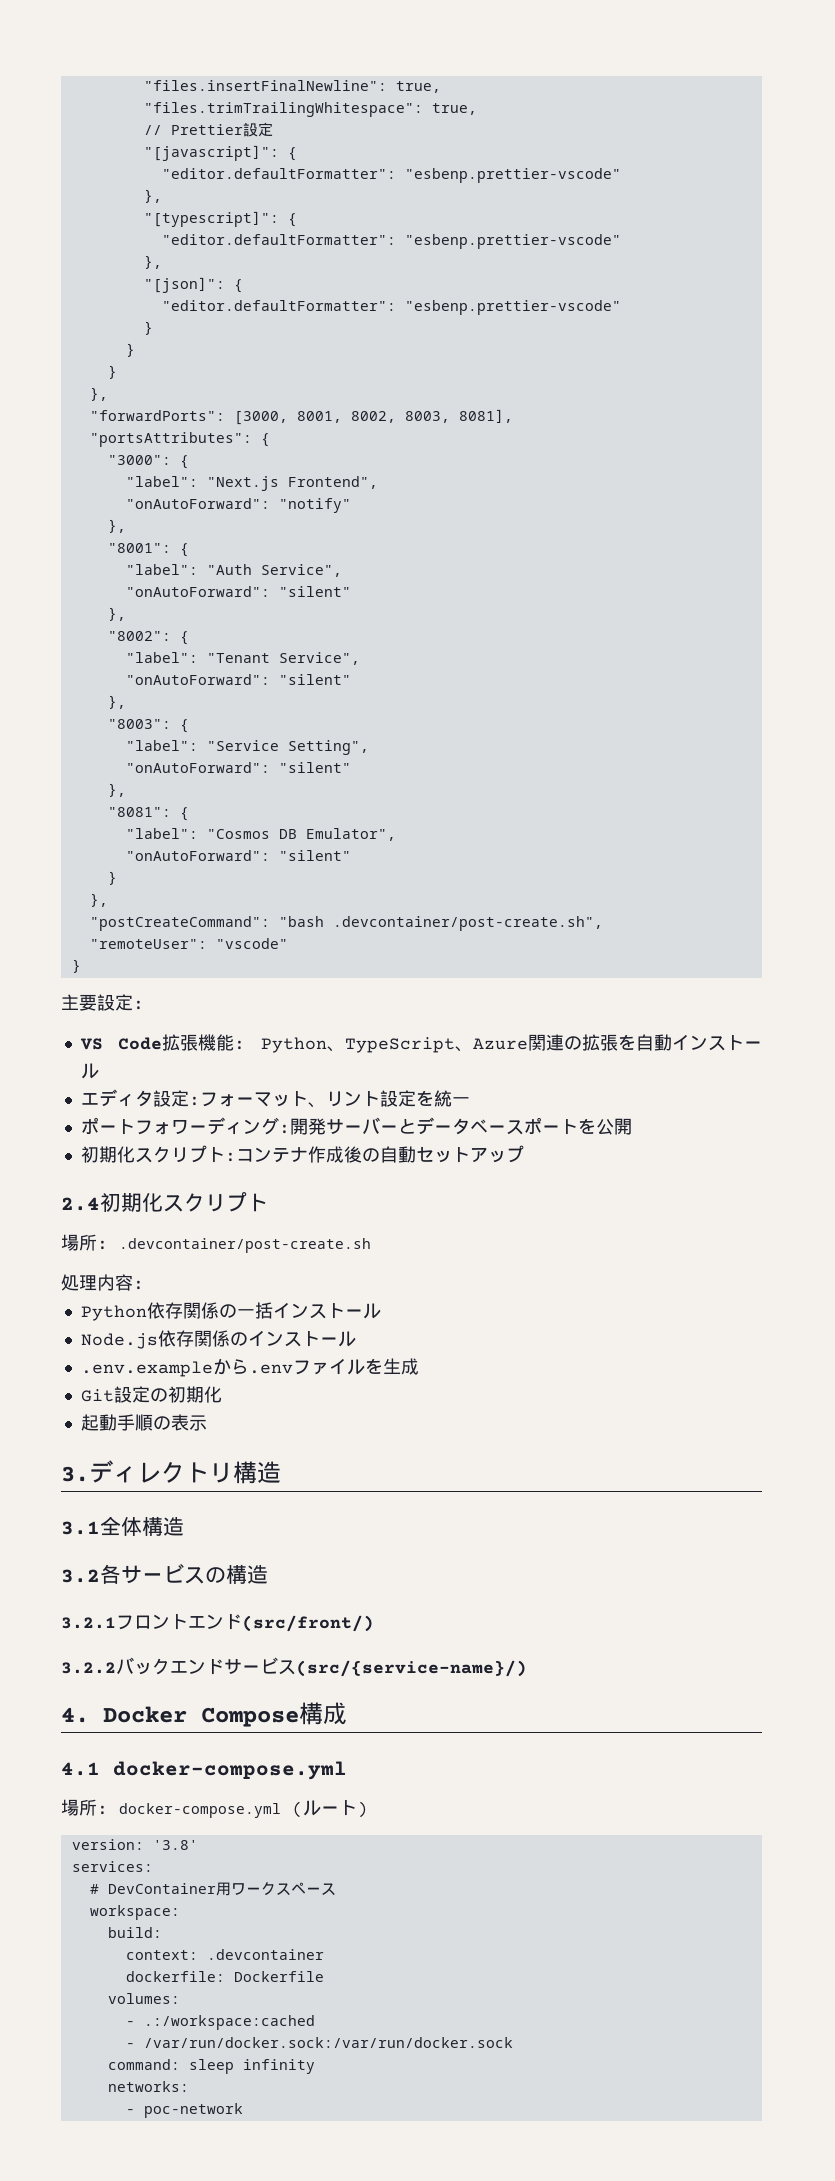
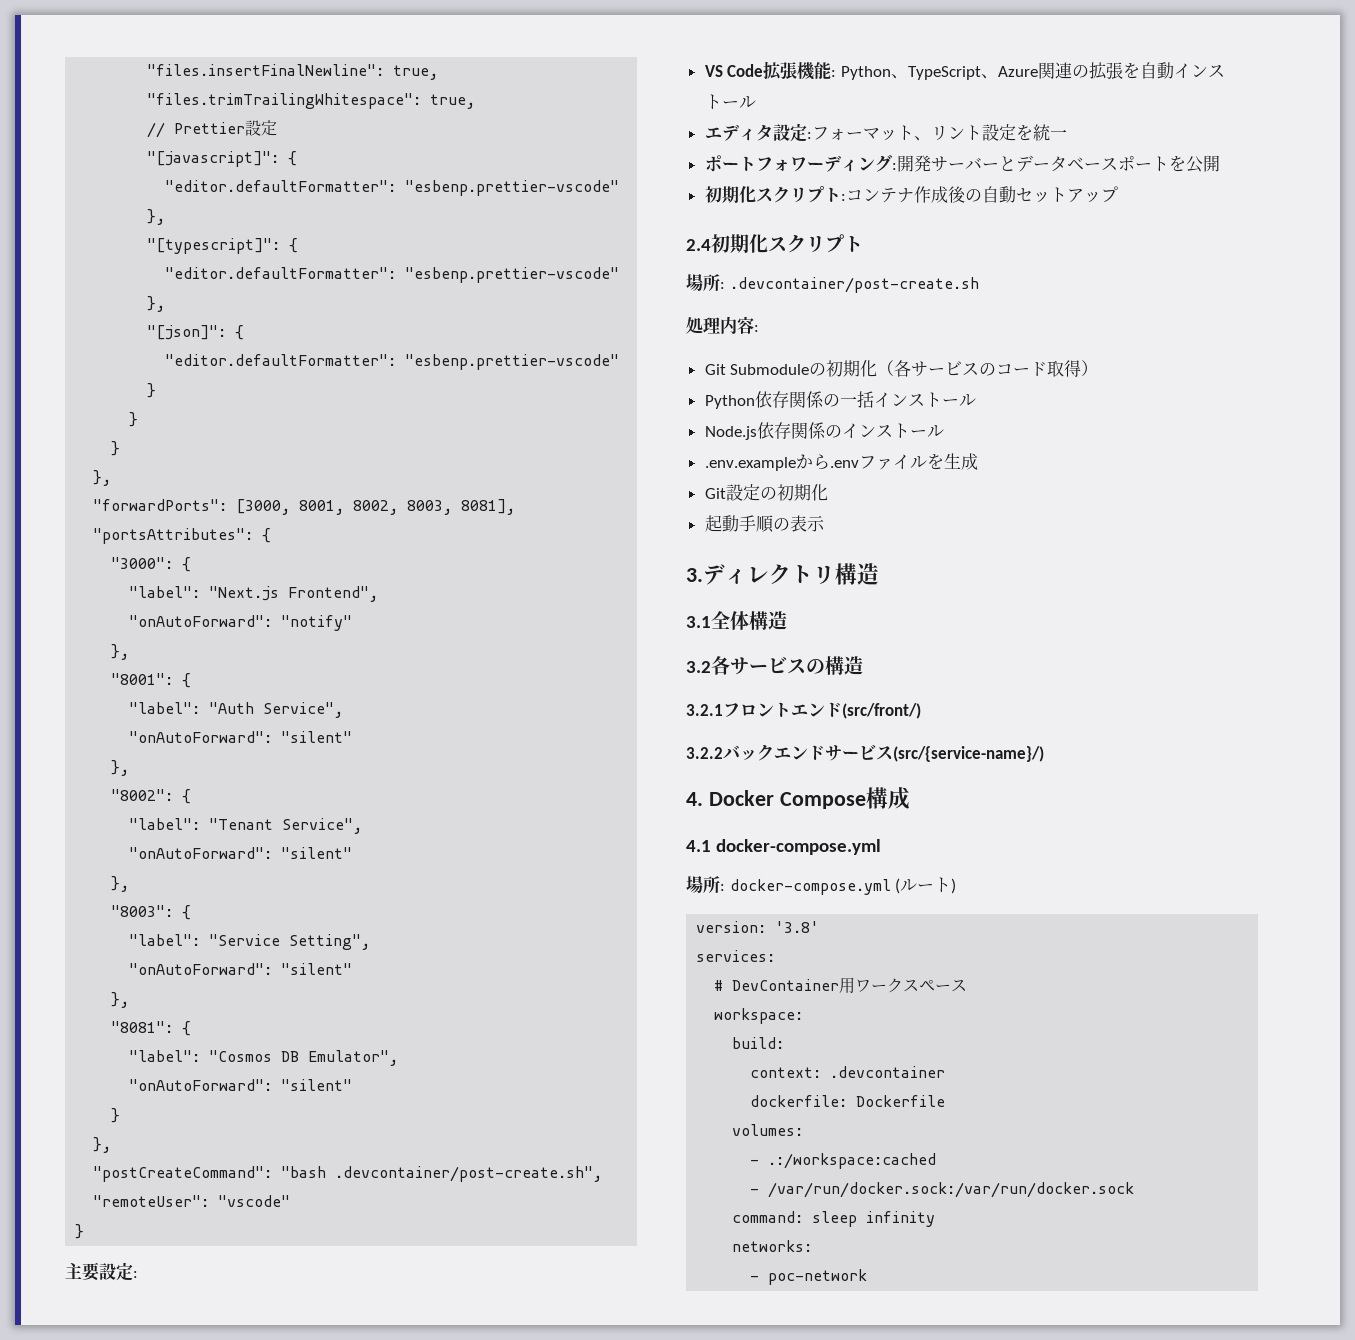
+ Git Submoduleの初期化（各サービスのコード取得）

